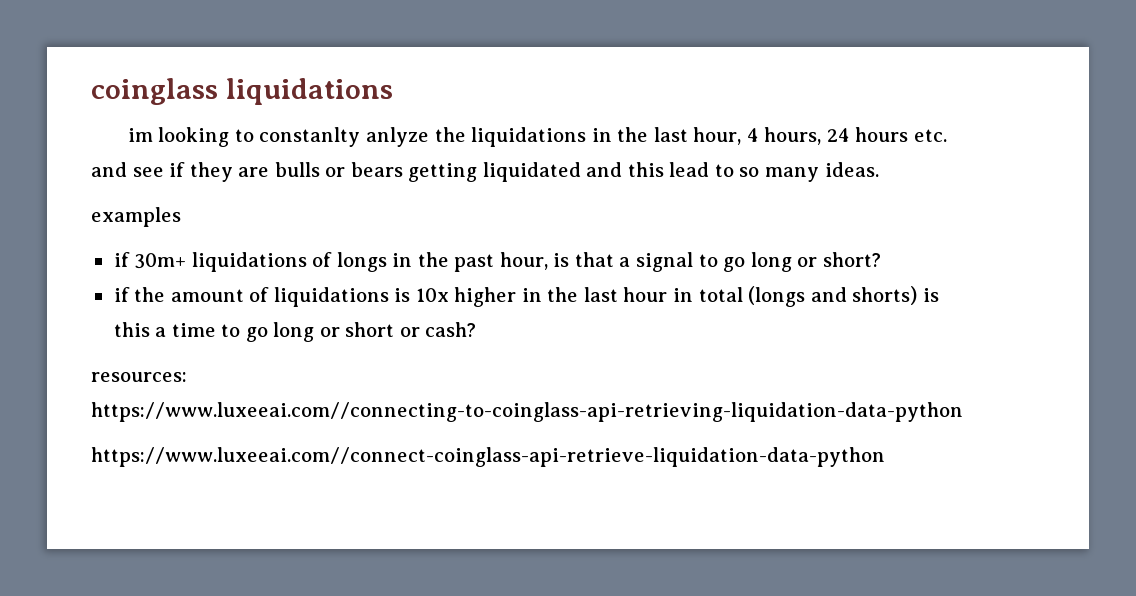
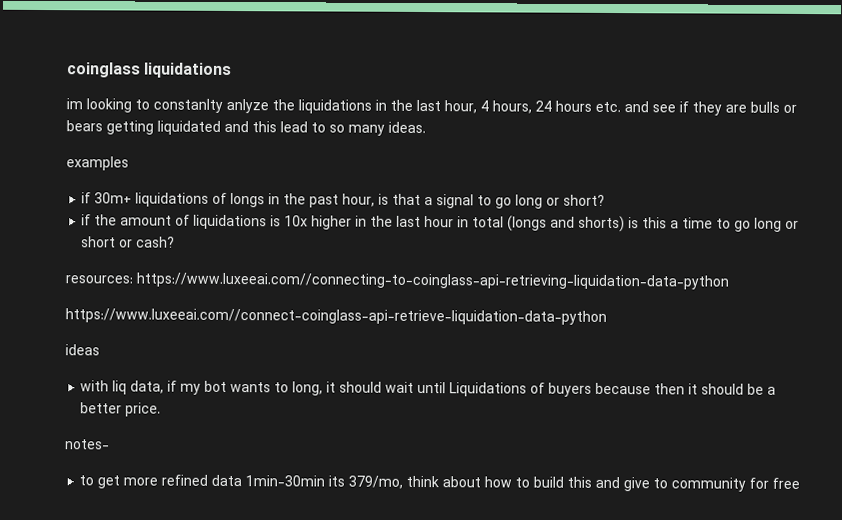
+ ideas
+ with liq data, if my bot wants to long, it should wait until Liquidations of buyers because then it should be a better price.
+ notes-
+ to get more refined data 1min-30min its 379/mo, think about how to build this and give to community for free

